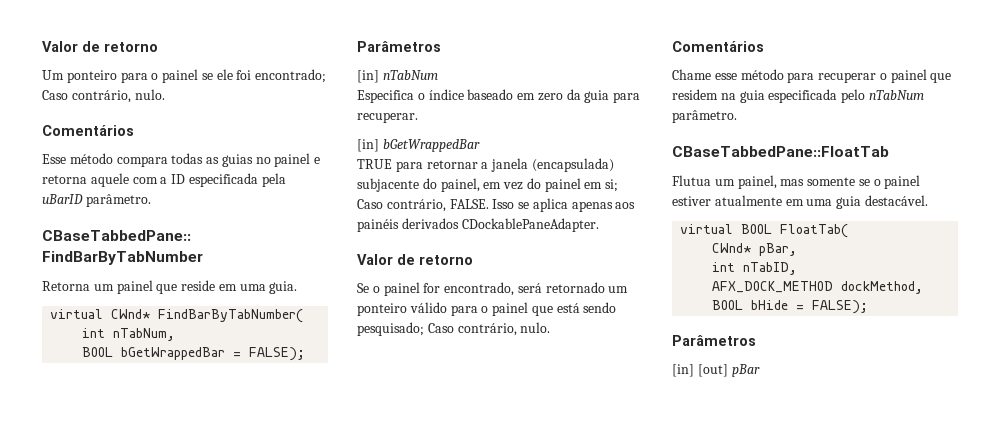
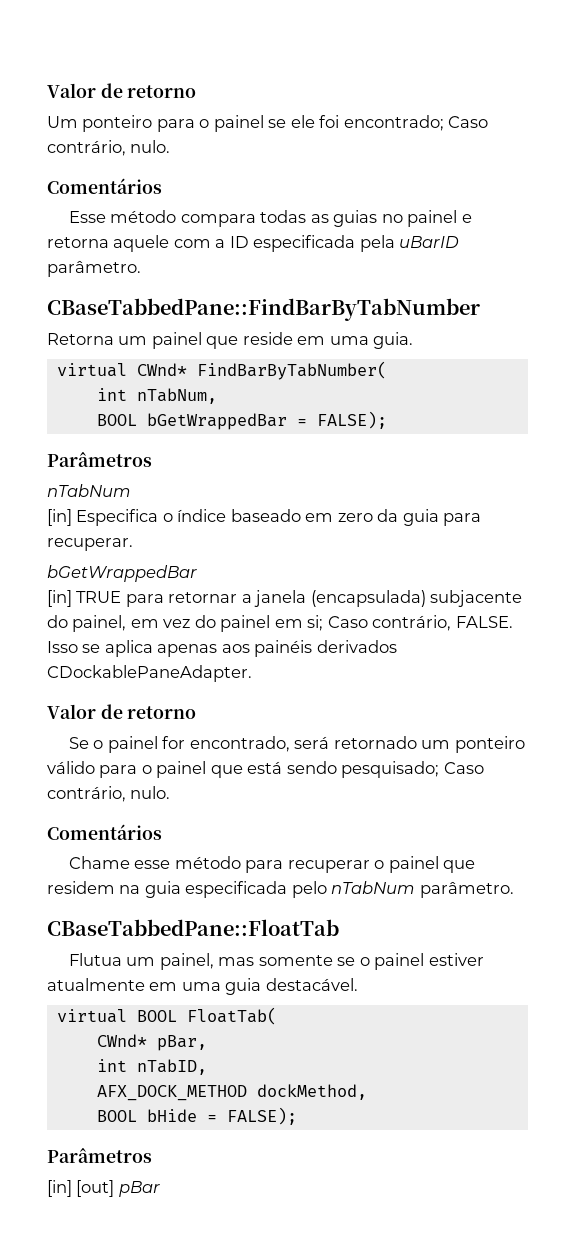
  BOOL bGetWrappedBar = FALSE);
  Parâmetros
- [in] nTabNum
+ nTabNum
- Especifica o índice baseado em zero da guia para recuperar.
- [in] bGetWrappedBar
+ [in] Especifica o índice baseado em zero da guia para recuperar.
+ bGetWrappedBar
- TRUE para retornar a janela (encapsulada) subjacente do painel, em vez do painel em si; Caso contrário, FALSE.
+ [in] TRUE para retornar a janela (encapsulada) subjacente do painel, em vez do painel em si; Caso contrário, FALSE.

